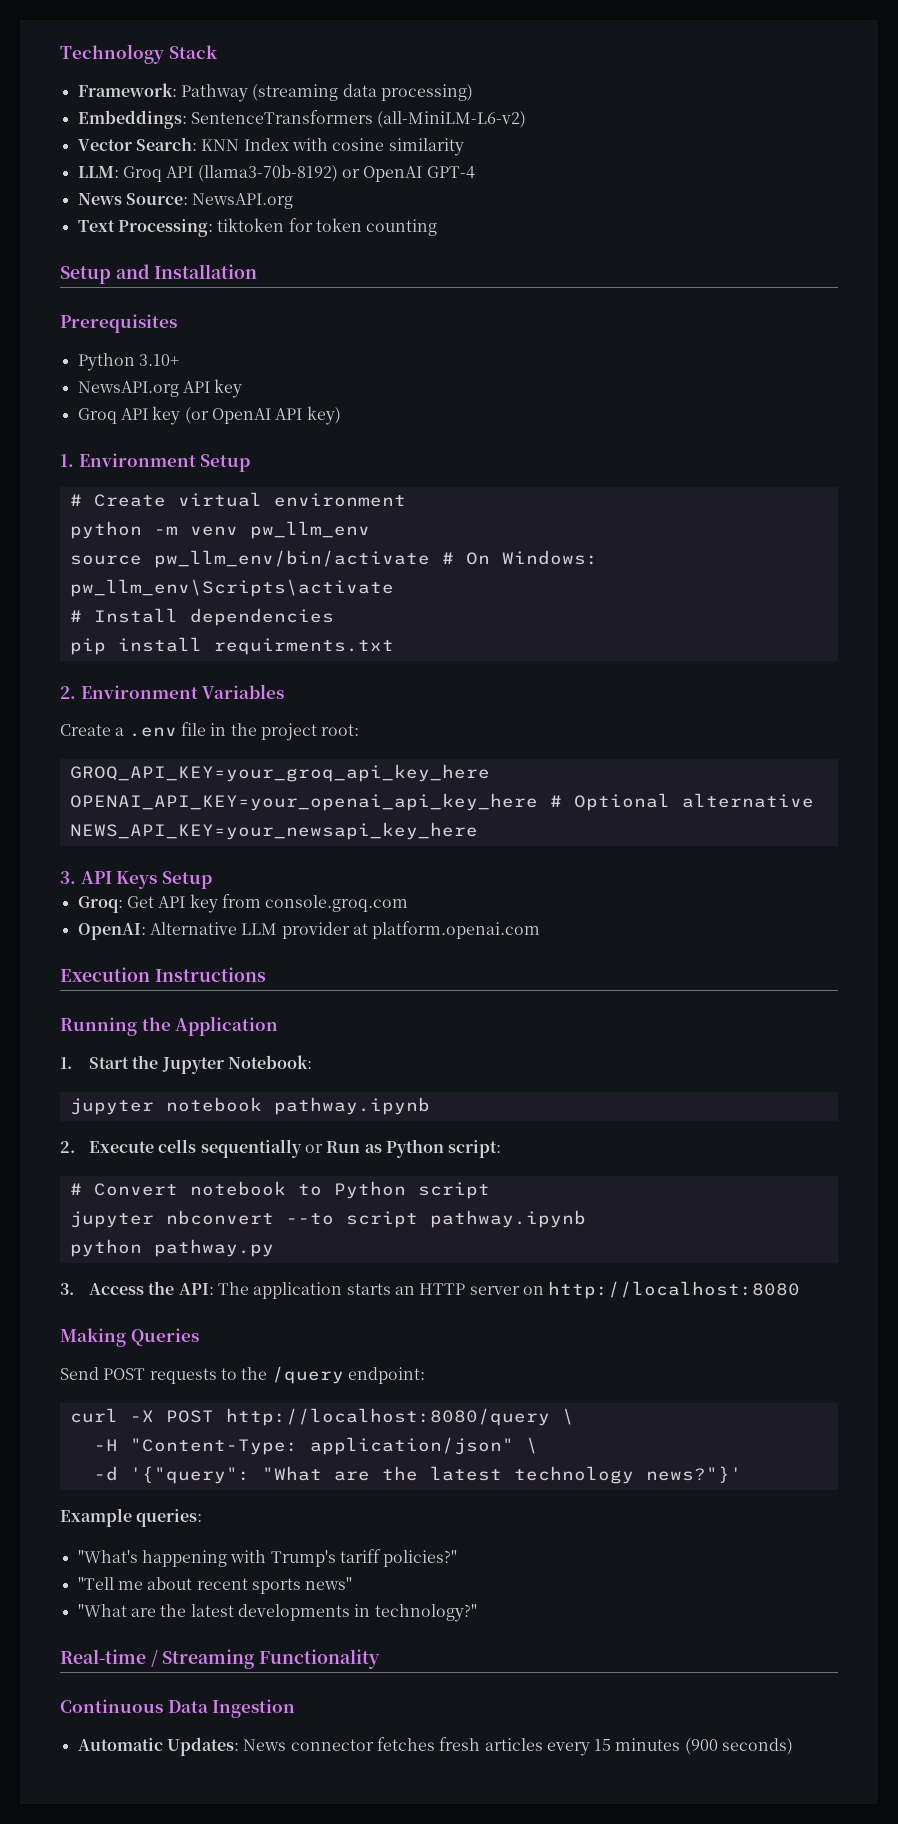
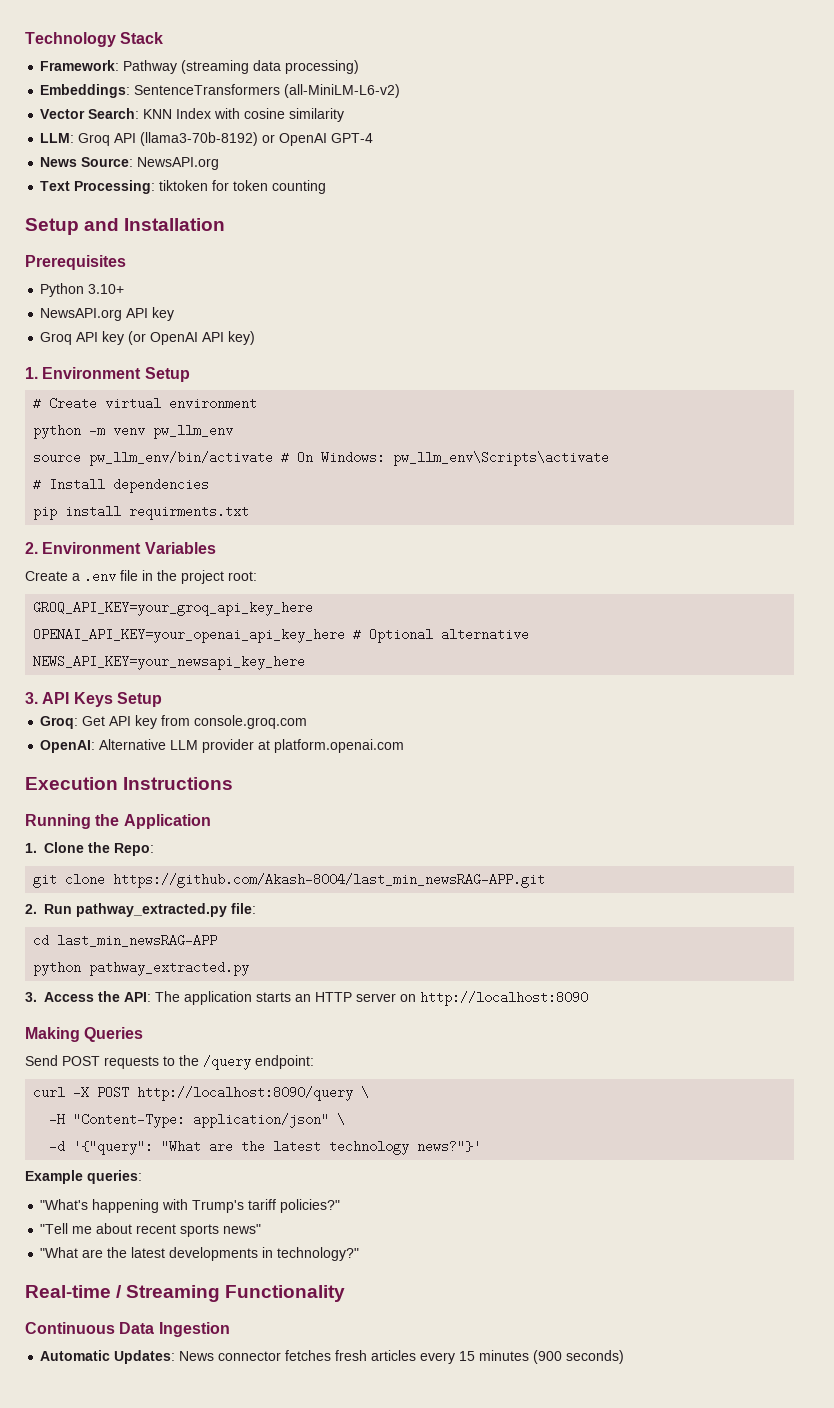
- 1. Start the Jupyter Notebook:
- jupyter notebook pathway.ipynb
- 2. Execute cells sequentially or Run as Python script:
- # Convert notebook to Python script
- jupyter nbconvert --to script pathway.ipynb
- python pathway.py
+ 1. Clone the Repo:
+ git clone https://github.com/Akash-8004/last_min_newsRAG-APP.git
+ 2. Run pathway_extracted.py file:
+ cd last_min_newsRAG-APP
+ python pathway_extracted.py
- 3. Access the API: The application starts an HTTP server on http://localhost:8080
+ 3. Access the API: The application starts an HTTP server on http://localhost:8090
- curl -X POST http://localhost:8080/query \
+ curl -X POST http://localhost:8090/query \

